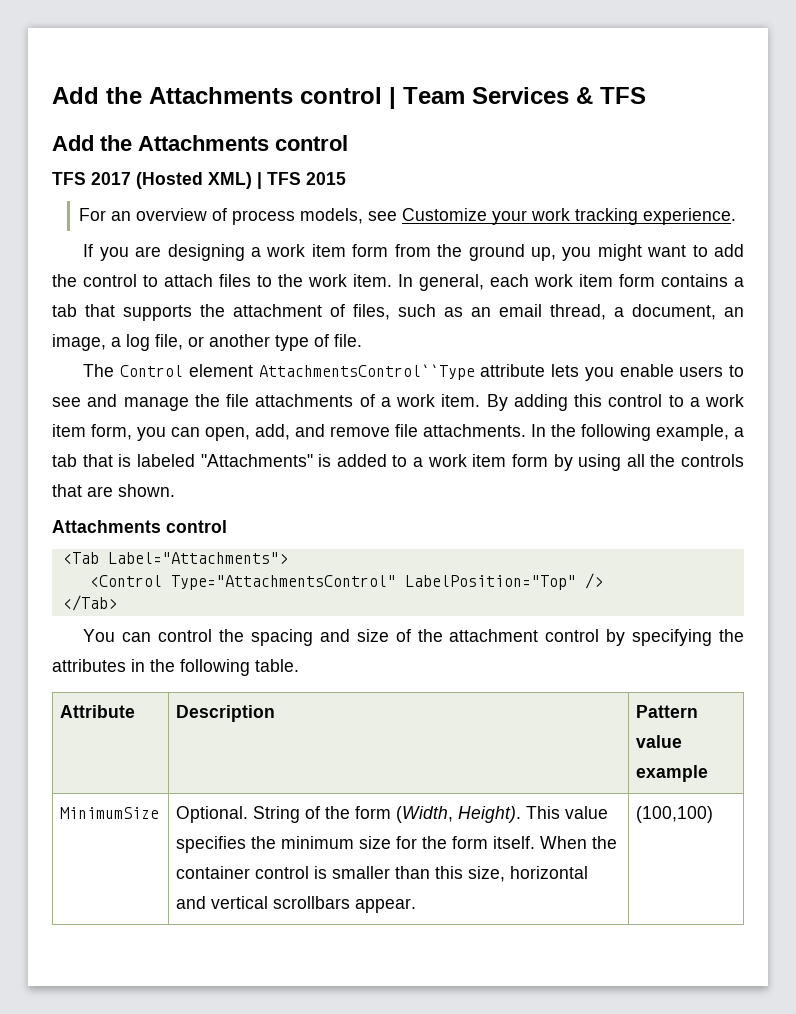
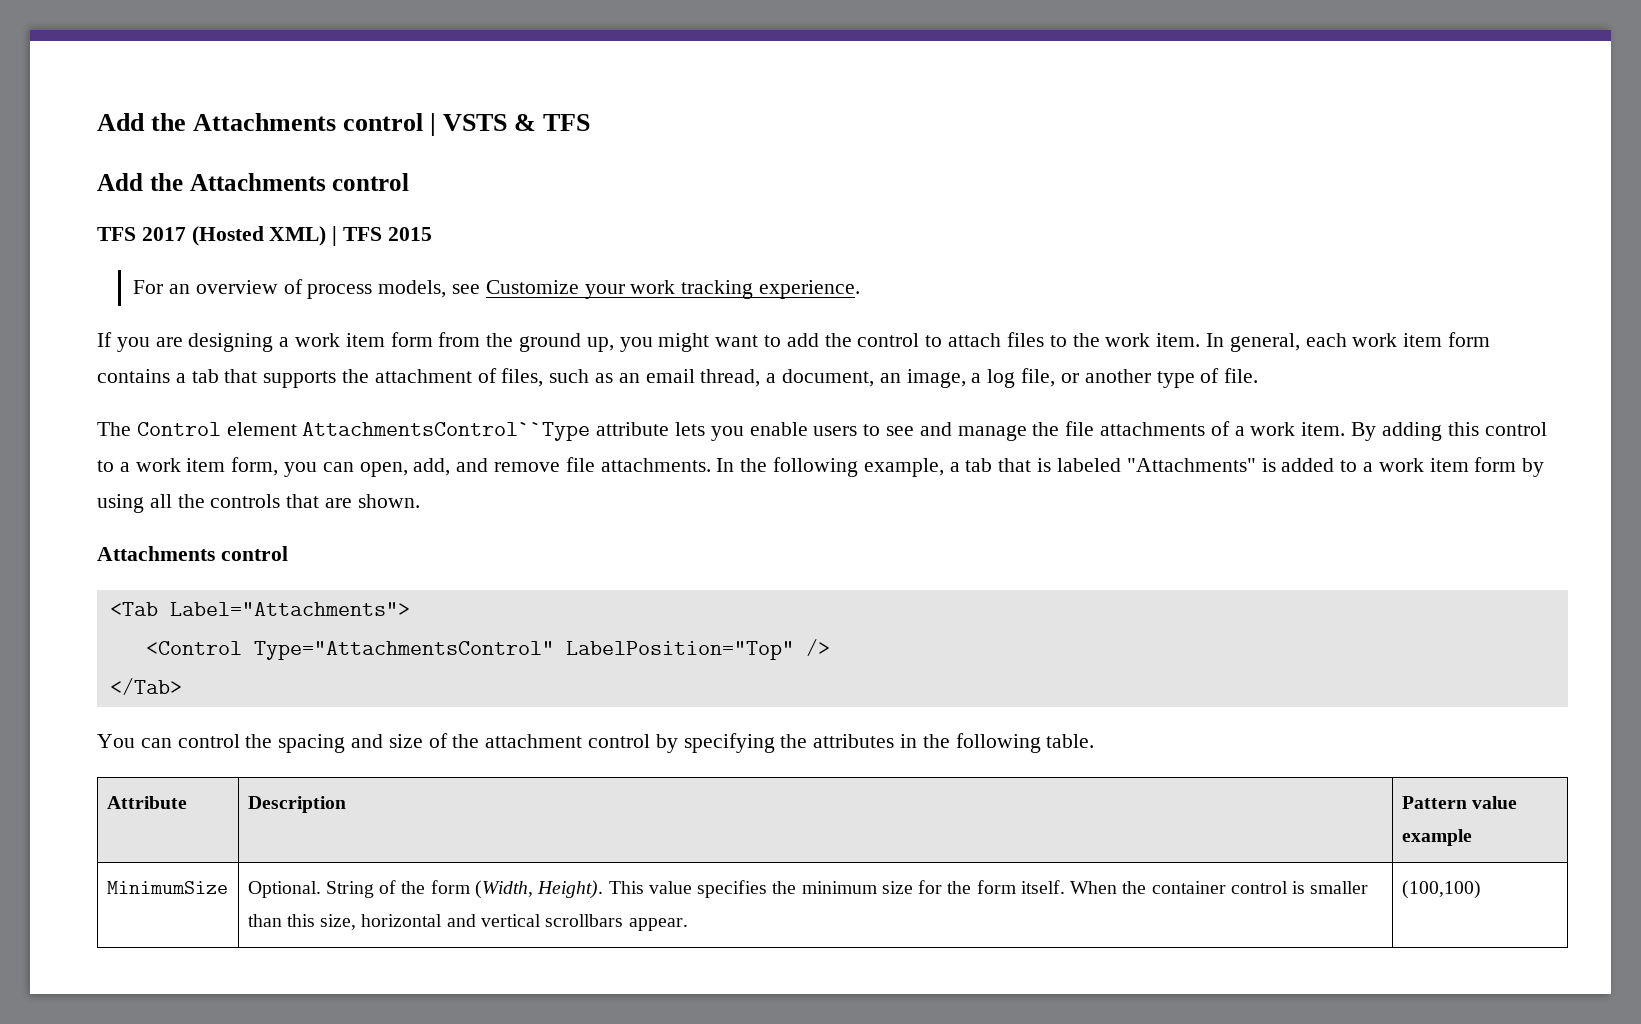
- Add the Attachments control | Team Services & TFS
+ Add the Attachments control | VSTS & TFS

